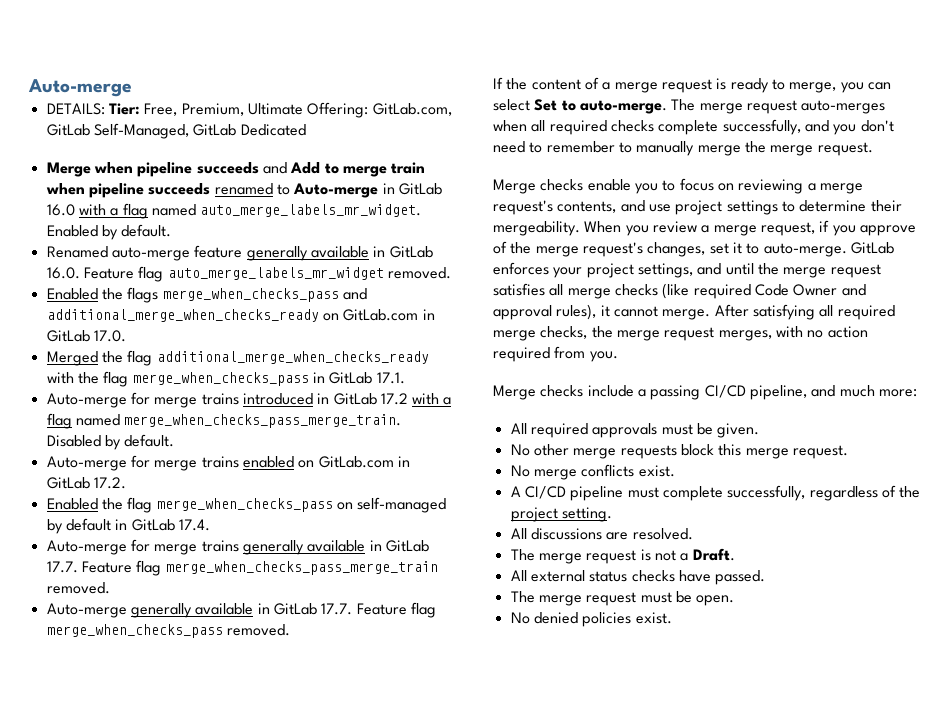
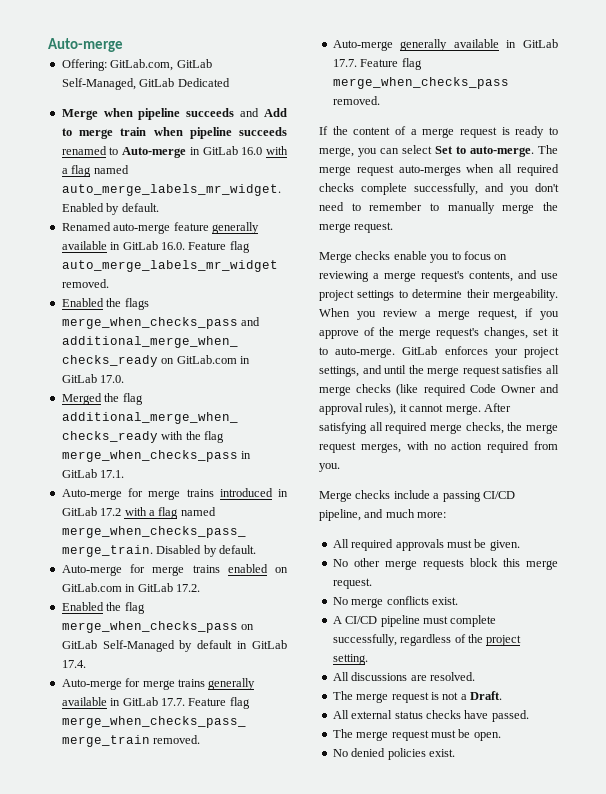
- DETAILS: Tier: Free, Premium, Ultimate Offering: GitLab.com, GitLab Self-Managed, GitLab Dedicated
+ Offering: GitLab.com, GitLab Self-Managed, GitLab Dedicated
- Enabled the flag merge_when_checks_pass on self-managed by default in GitLab 17.4.
+ Enabled the flag merge_when_checks_pass on GitLab Self-Managed by default in GitLab 17.4.

